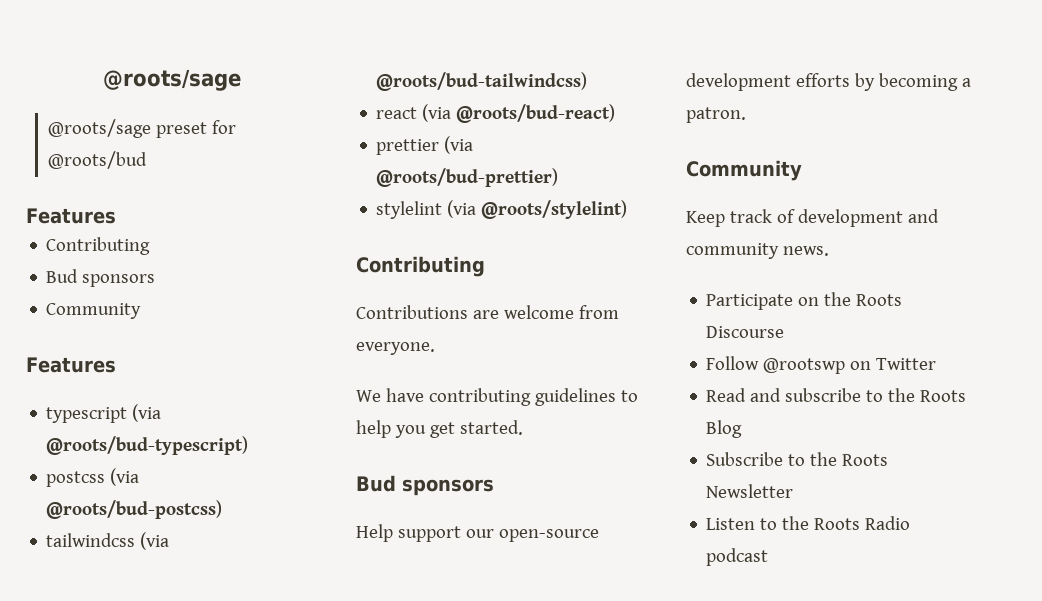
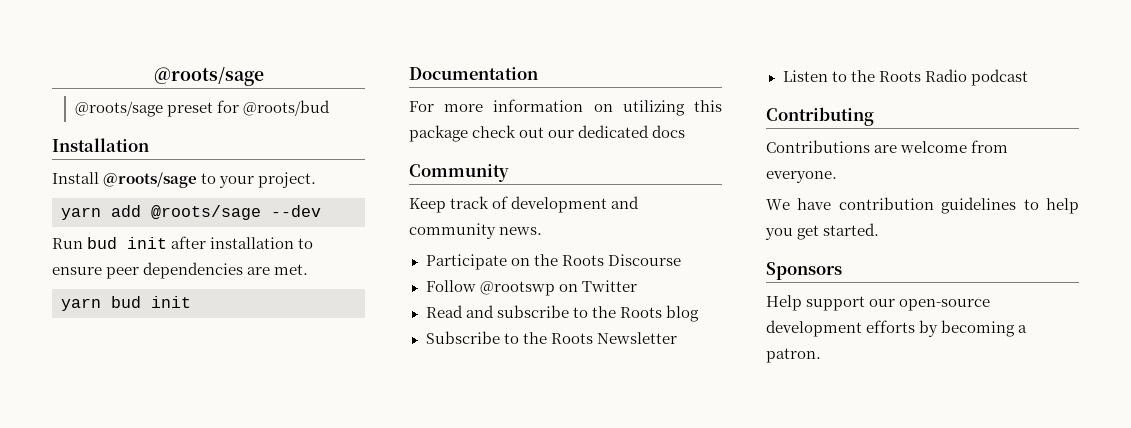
  @roots/sage preset for @roots/bud
- Features
- Contributing
- Bud sponsors
- Community
- Features
- typescript (via @roots/bud-typescript)
- postcss (via @roots/bud-postcss)
- tailwindcss (via @roots/bud-tailwindcss)
- react (via @roots/bud-react)
- prettier (via @roots/bud-prettier)
- stylelint (via @roots/stylelint)
- Contributing
- Contributions are welcome from everyone.
- We have contributing guidelines to help you get started.
- Bud sponsors
- Help support our open-source development efforts by becoming a patron.
+ Installation
+ Install @roots/sage to your project.
+ yarn add @roots/sage --dev
+ Run bud init after installation to ensure peer dependencies are met.
+ yarn bud init
+ Documentation
+ For more information on utilizing this package check out our dedicated docs
- Read and subscribe to the Roots Blog
+ Read and subscribe to the Roots blog
+ Contributing
+ Contributions are welcome from everyone.
+ We have contribution guidelines to help you get started.
+ Sponsors
+ Help support our open-source development efforts by becoming a patron.

